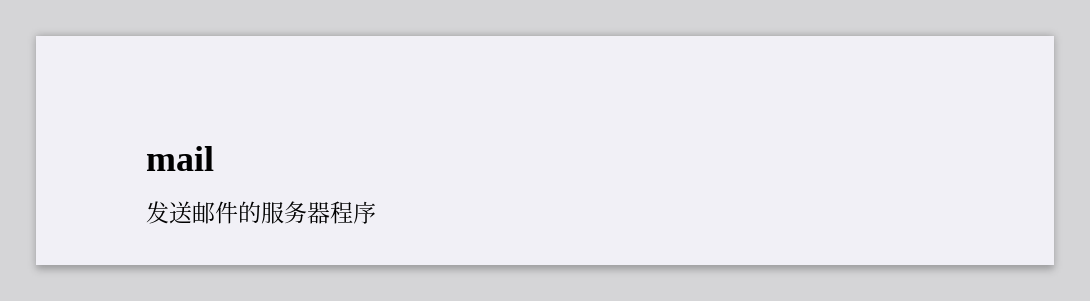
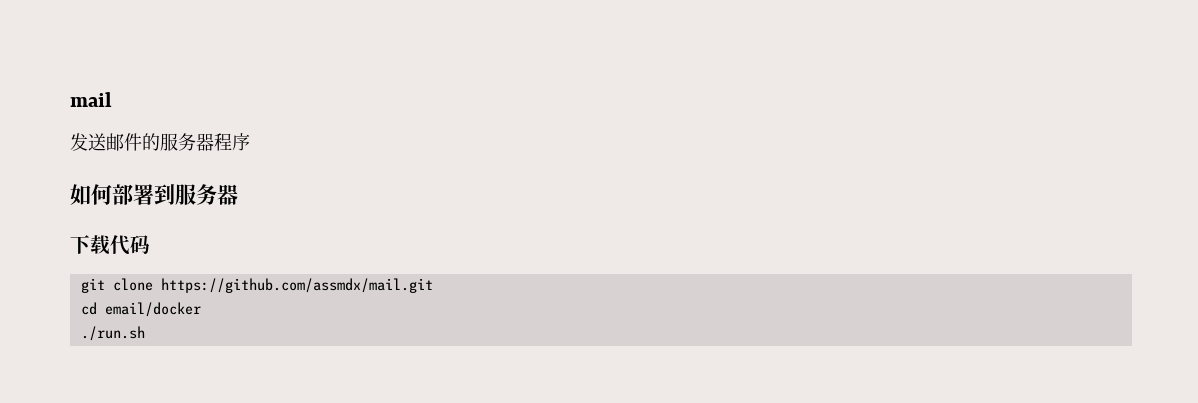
+ 如何部署到服务器
+ 下载代码
+ git clone https://github.com/assmdx/mail.git
+ cd email/docker
+ ./run.sh

